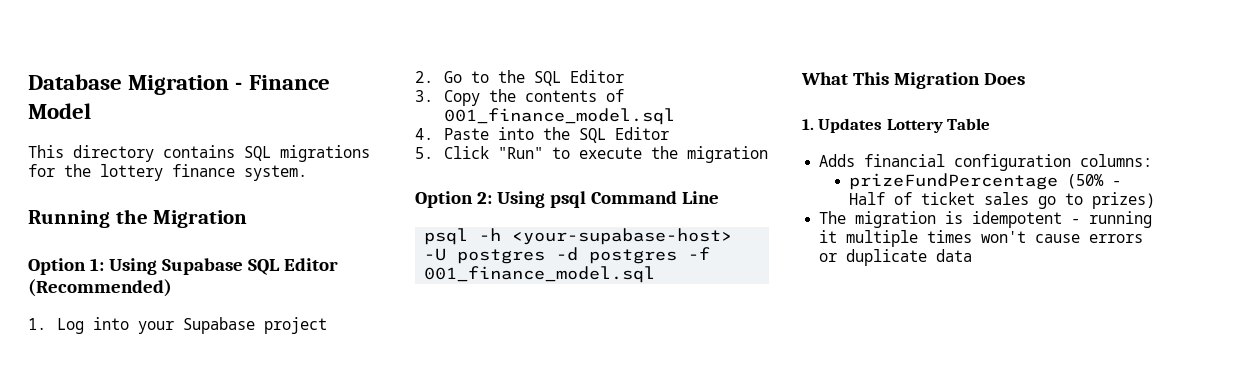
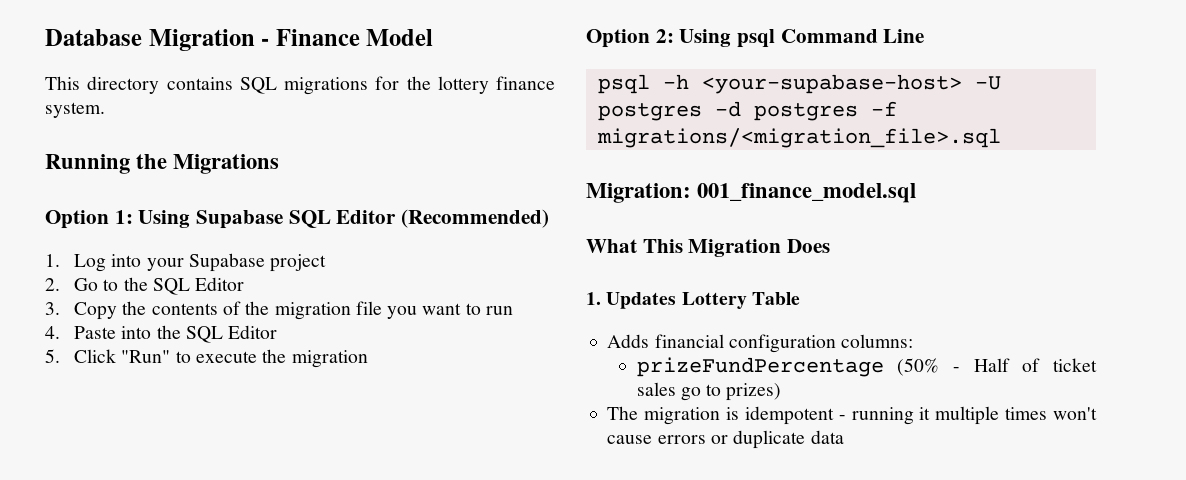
- Running the Migration
+ Running the Migrations
- 3. Copy the contents of 001_finance_model.sql
+ 3. Copy the contents of the migration file you want to run
- psql -h <your-supabase-host> -U postgres -d postgres -f 001_finance_model.sql
+ psql -h <your-supabase-host> -U postgres -d postgres -f migrations/<migration_file>.sql
+ Migration: 001_finance_model.sql

